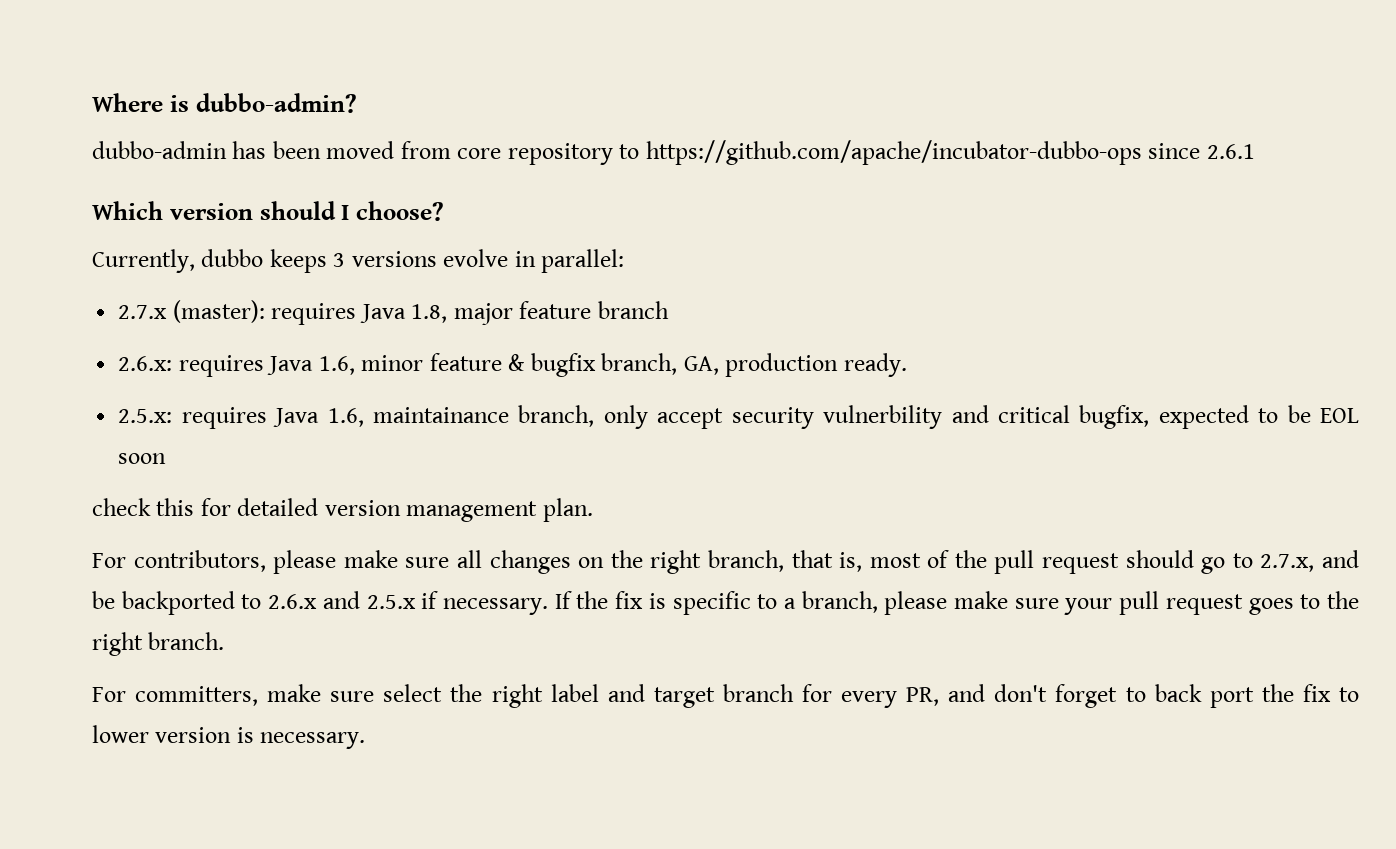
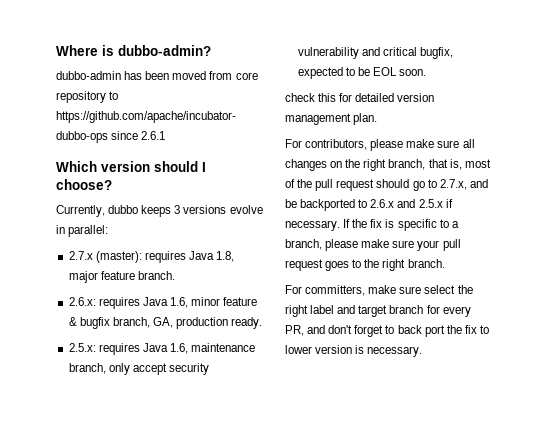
- 2.7.x (master): requires Java 1.8, major feature branch
+ 2.7.x (master): requires Java 1.8, major feature branch.
- 2.5.x: requires Java 1.6, maintainance branch, only accept security vulnerbility and critical bugfix, expected to be EOL soon
+ 2.5.x: requires Java 1.6, maintenance branch, only accept security vulnerability and critical bugfix, expected to be EOL soon.

